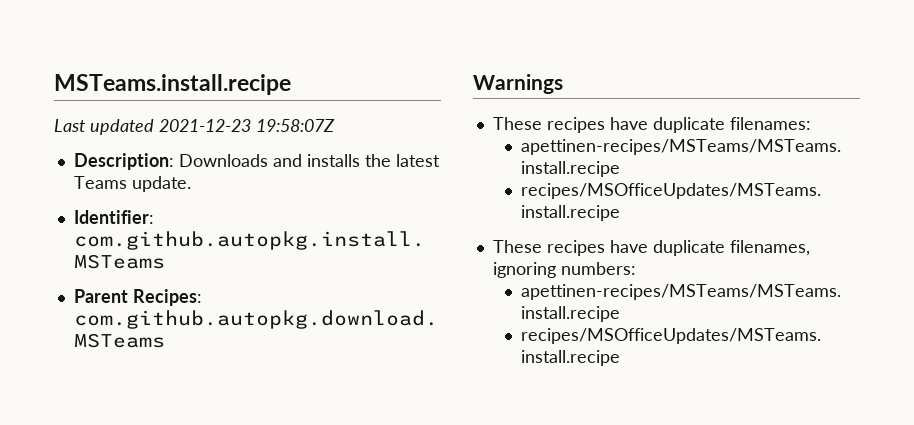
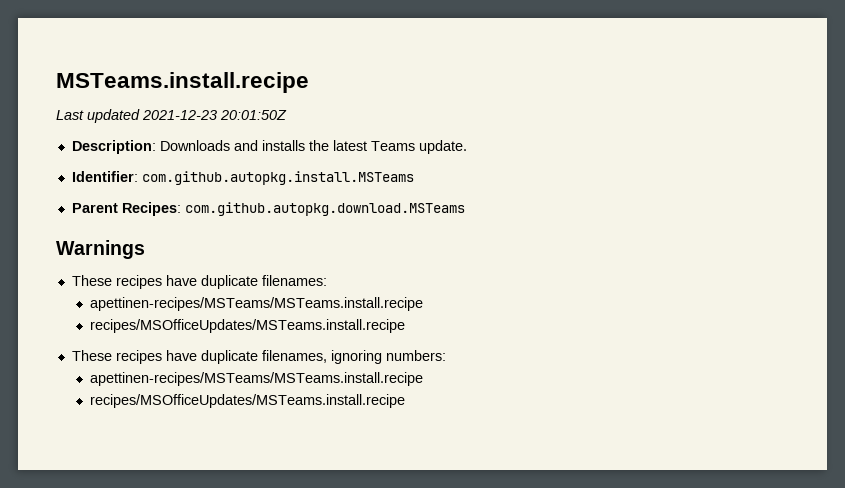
- Last updated 2021-12-23 19:58:07Z
+ Last updated 2021-12-23 20:01:50Z

